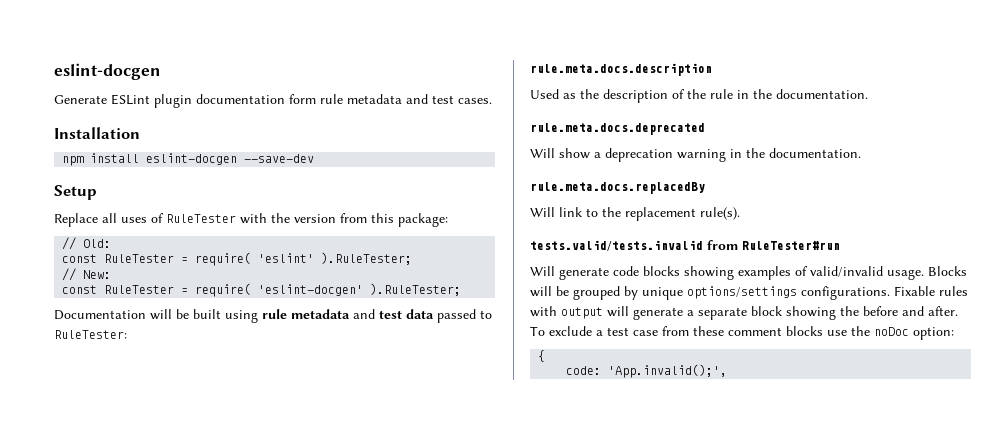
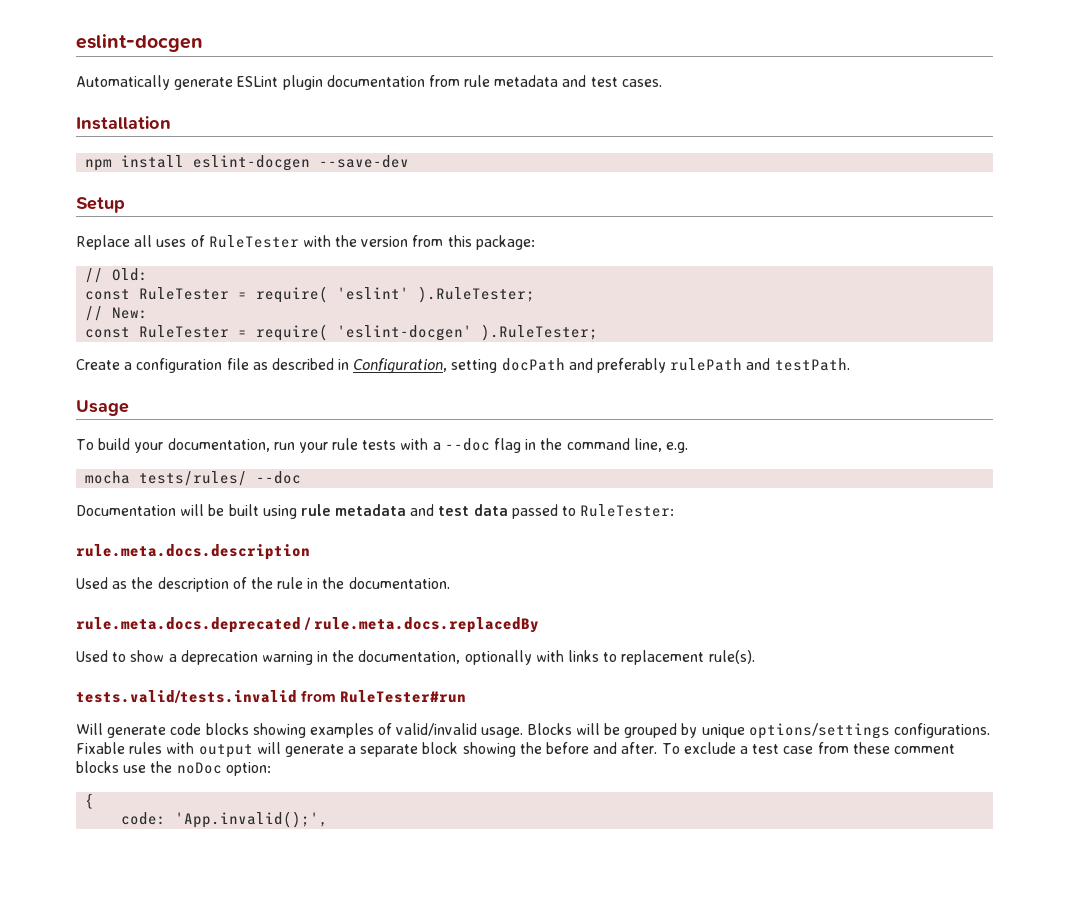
- Generate ESLint plugin documentation form rule metadata and test cases.
+ Automatically generate ESLint plugin documentation from rule metadata and test cases.
+ Create a configuration file as described in Configuration, setting docPath and preferably rulePath and testPath.
+ Usage
+ To build your documentation, run your rule tests with a --doc flag in the command line, e.g.
+ mocha tests/rules/ --doc
- rule.meta.docs.deprecated
- Will show a deprecation warning in the documentation.
- rule.meta.docs.replacedBy
- Will link to the replacement rule(s).
+ rule.meta.docs.deprecated / rule.meta.docs.replacedBy
+ Used to show a deprecation warning in the documentation, optionally with links to replacement rule(s).

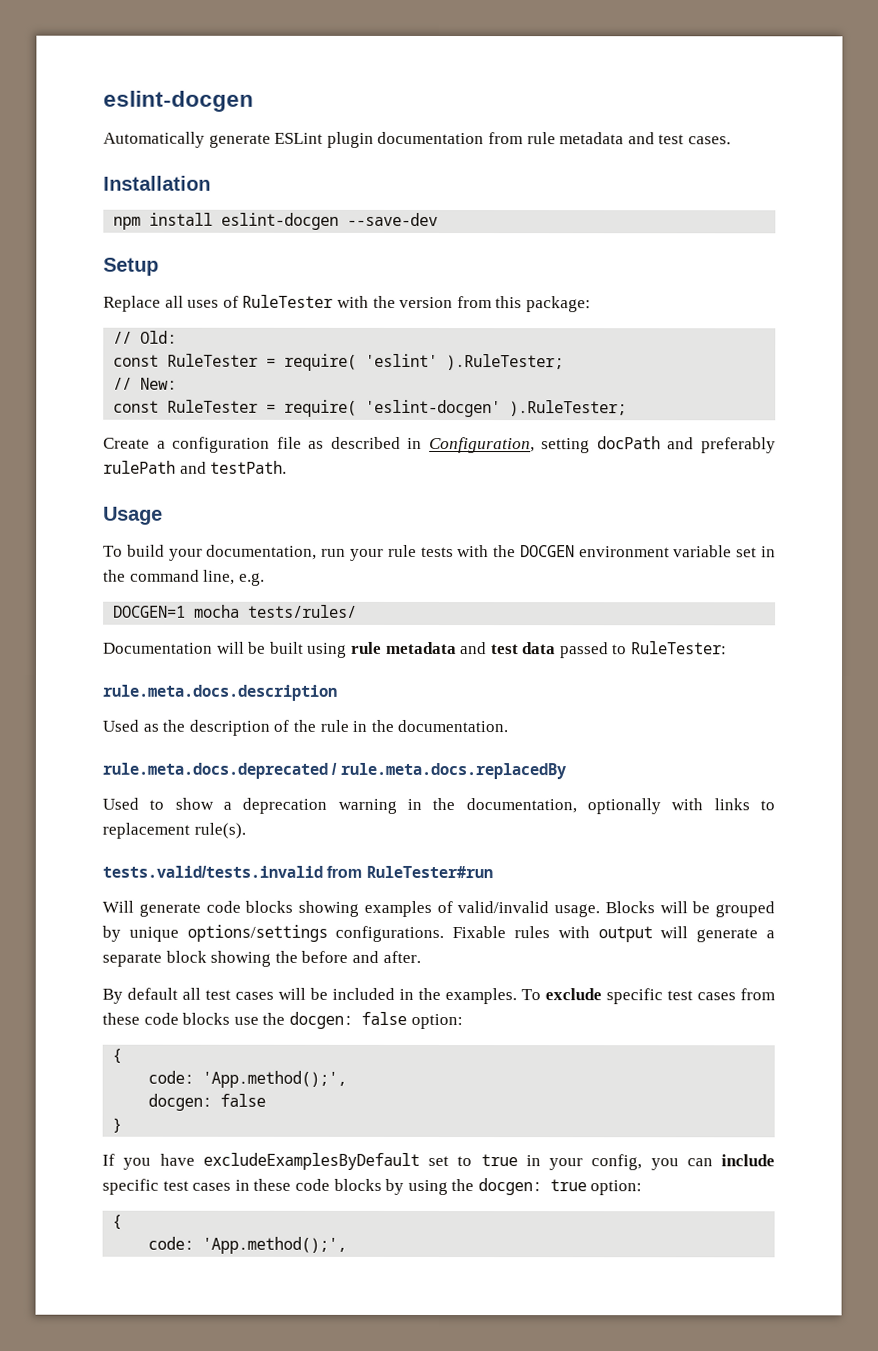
- To build your documentation, run your rule tests with a --doc flag in the command line, e.g.
+ To build your documentation, run your rule tests with the DOCGEN environment variable set in the command line, e.g.
- mocha tests/rules/ --doc
+ DOCGEN=1 mocha tests/rules/
- Fixable rules with output will generate a separate block showing the before and after. To exclude a test case from these comment blocks use the noDoc option:
+ Fixable rules with output will generate a separate block showing the before and after.
+ By default all test cases will be included in the examples. To exclude specific test cases from these code blocks use the docgen: false option:
  {
- code: 'App.invalid();',
+ code: 'App.method();',
+ docgen: false
+ }
+ If you have excludeExamplesByDefault set to true in your config, you can include specific test cases in these code blocks by using the docgen: true option:
+ {
+ code: 'App.method();',

